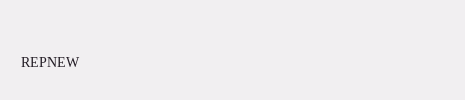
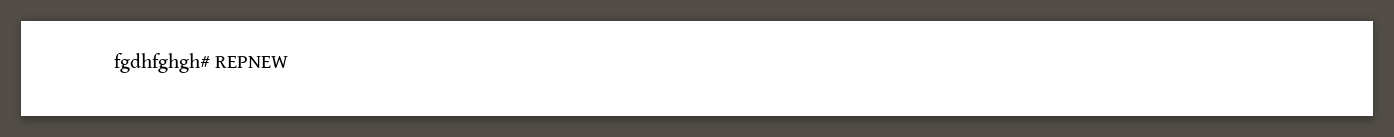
- REPNEW
+ fgdhfghgh# REPNEW

